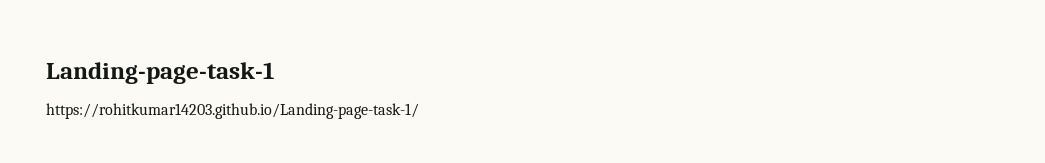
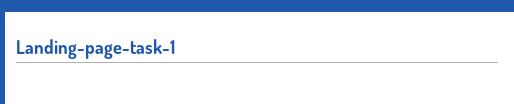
- https://rohitkumar14203.github.io/Landing-page-task-1/

